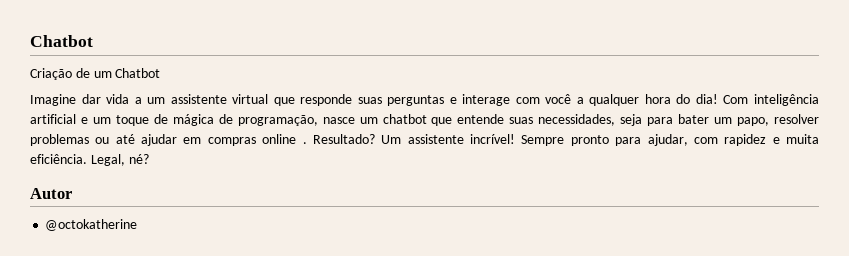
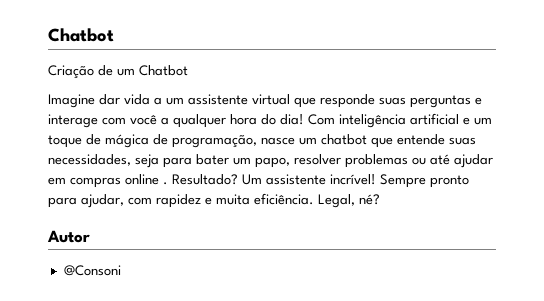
- @octokatherine
+ @Consoni

